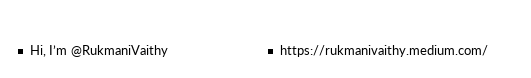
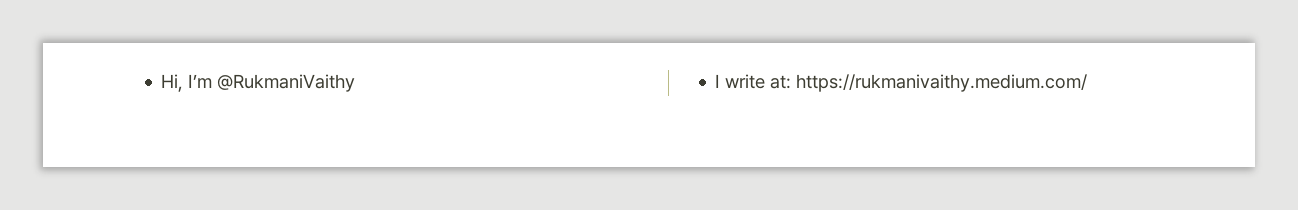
- https://rukmanivaithy.medium.com/
+ I write at: https://rukmanivaithy.medium.com/

